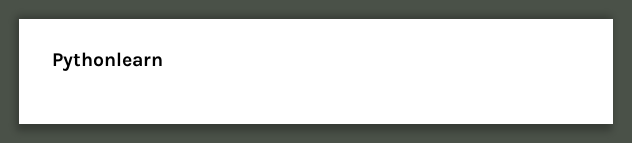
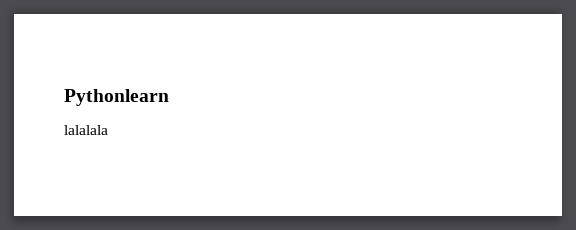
+ lalalala

